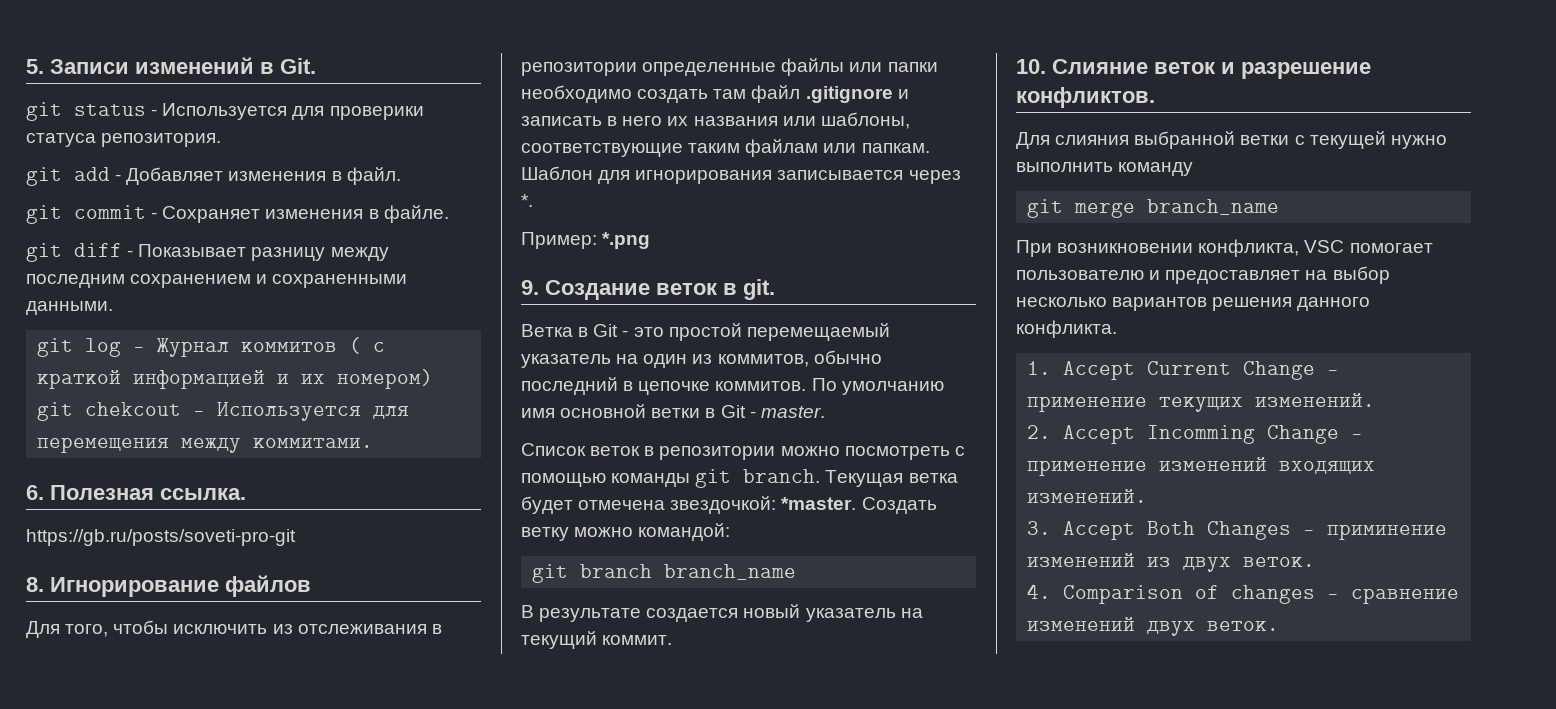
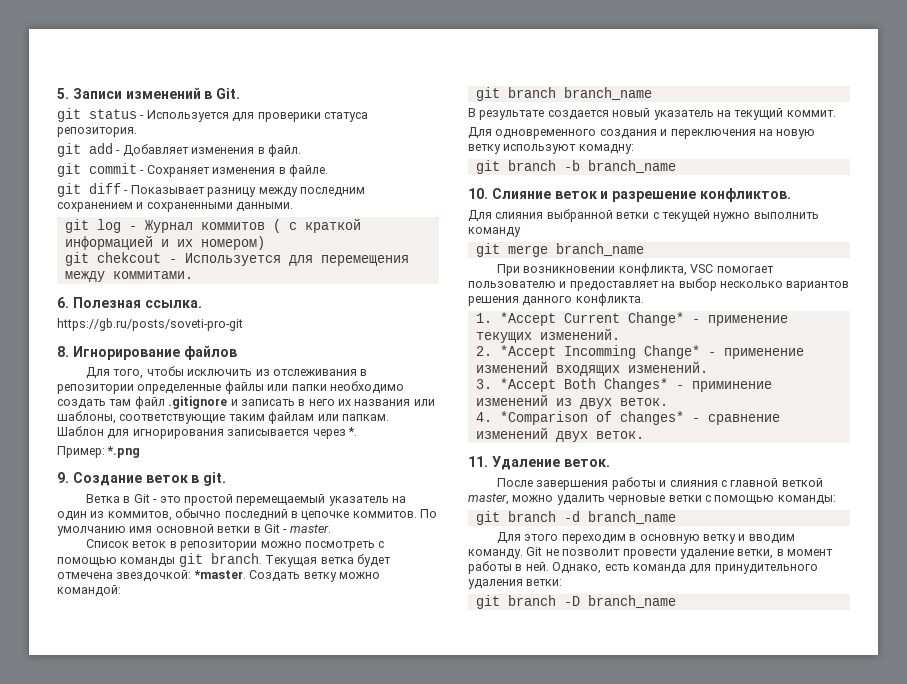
+ Для одновременного создания и переключения на новую ветку используют комадну:
+ git branch -b branch_name
- 1. Accept Current Change - применение текущих изменений.
+ 1. *Accept Current Change* - применение текущих изменений.
- 2. Accept Incomming Change - применение изменений входящих изменений.
+ 2. *Accept Incomming Change* - применение изменений входящих изменений.
- 3. Accept Both Changes - приминение изменений из двух веток.
+ 3. *Accept Both Changes* - приминение изменений из двух веток.
- 4. Comparison of changes - сравнение изменений двух веток.
+ 4. *Comparison of changes* - сравнение изменений двух веток.
+ 11. Удаление веток.
+ После завершения работы и слияния с главной веткой master, можно удалить черновые ветки с помощью команды:
+ git branch -d branch_name
+ Для этого переходим в основную ветку и вводим команду. Git не позволит провести удаление ветки, в момент работы в ней. Однако, есть команда для принудительного удаления ветки:
+ git branch -D branch_name

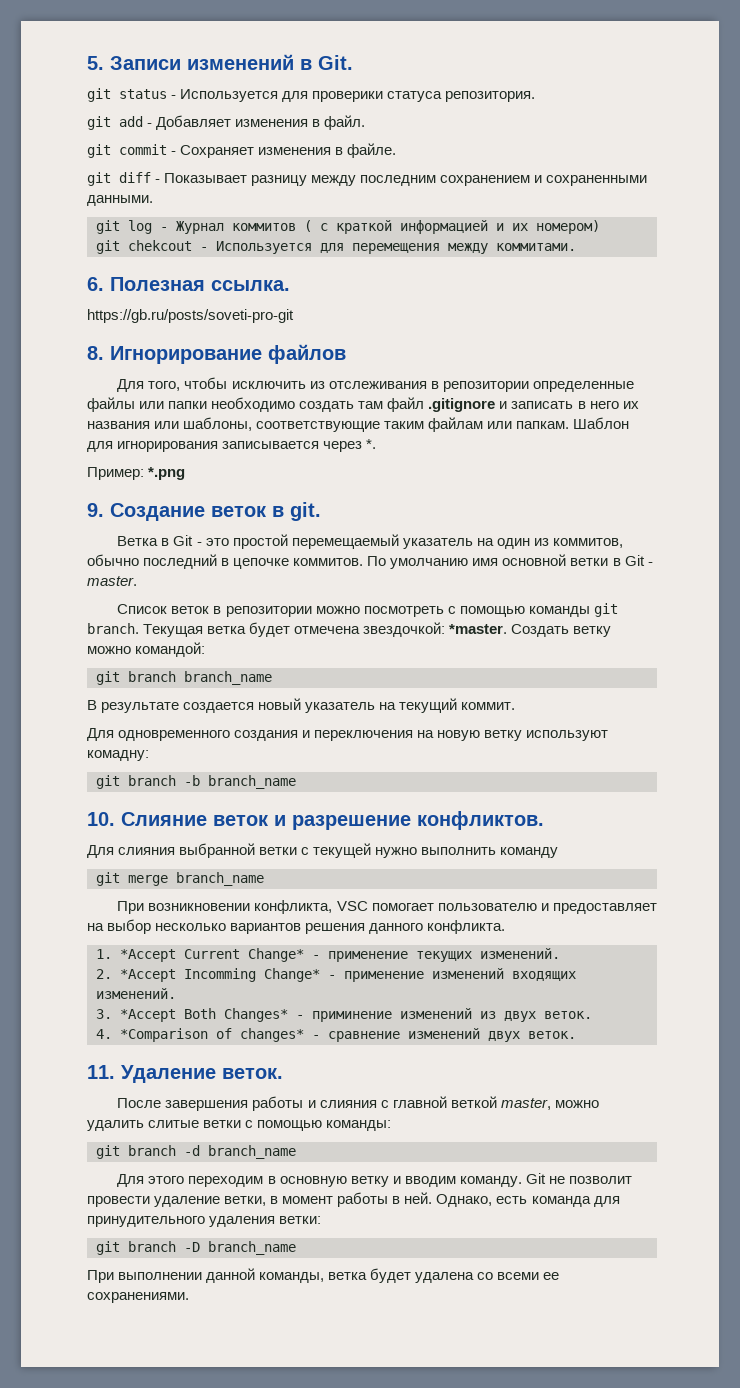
- После завершения работы и слияния с главной веткой master, можно удалить черновые ветки с помощью команды:
+ После завершения работы и слияния с главной веткой master, можно удалить слитые ветки с помощью команды:
+ При выполнении данной команды, ветка будет удалена со всеми ее сохранениями.

